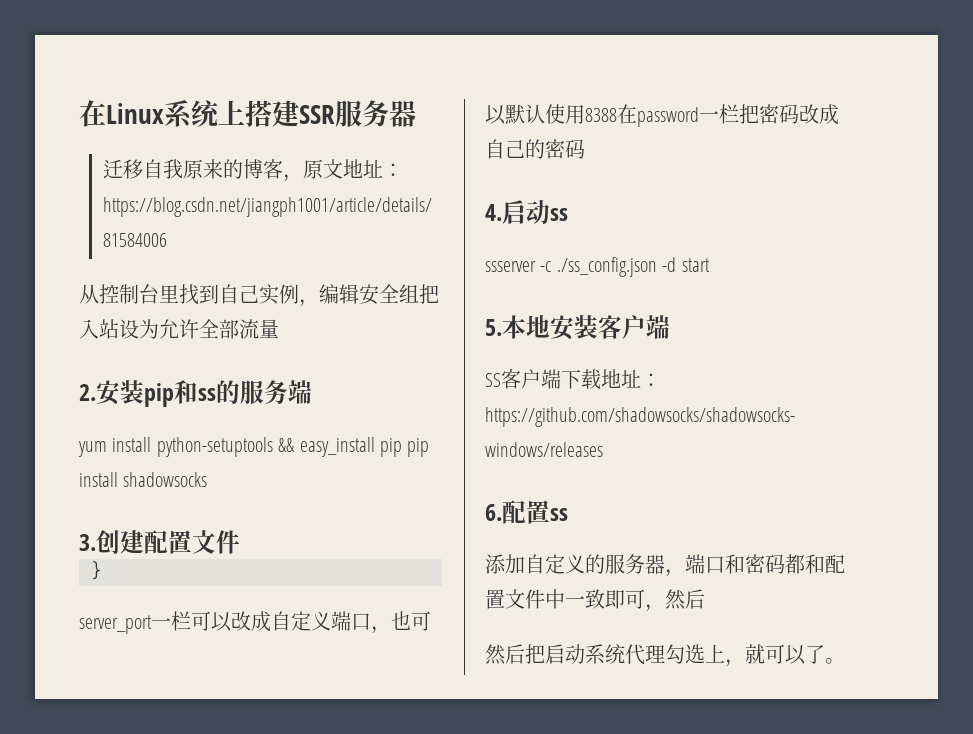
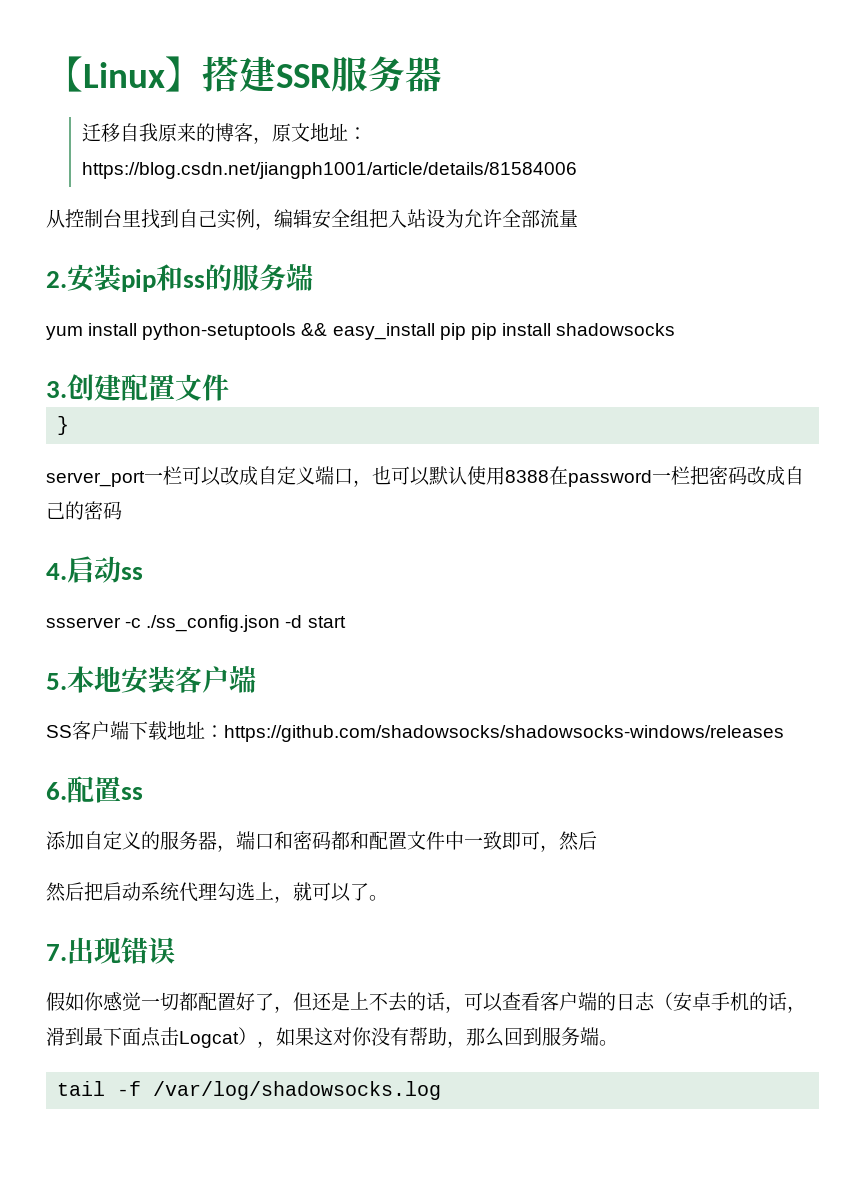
- 在Linux系统上搭建SSR服务器
+ 【Linux】搭建SSR服务器
+ 7.出现错误
+ 假如你感觉一切都配置好了，但还是上不去的话，可以查看客户端的日志（安卓手机的话，滑到最下面点击Logcat），如果这对你没有帮助，那么回到服务端。
+ tail -f /var/log/shadowsocks.log

